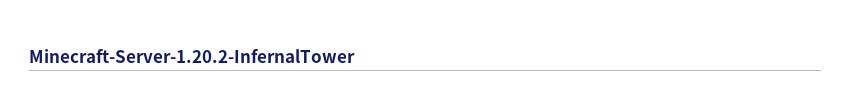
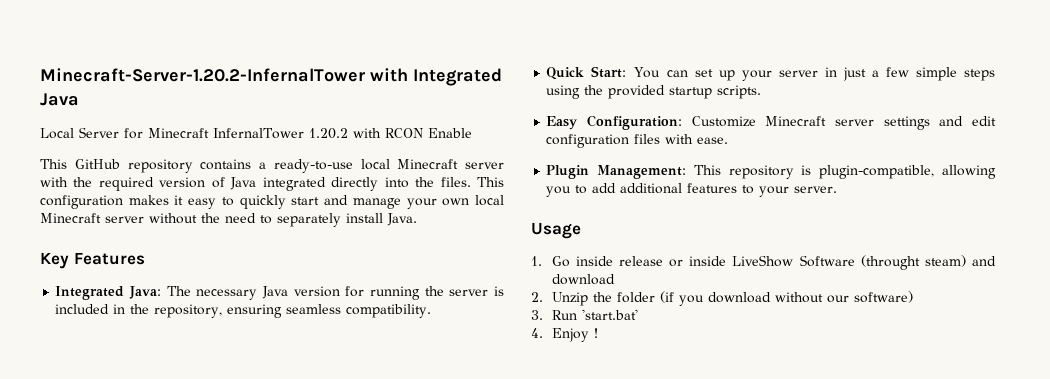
- Minecraft-Server-1.20.2-InfernalTower
+ Minecraft-Server-1.20.2-InfernalTower with Integrated Java
+ Local Server for Minecraft InfernalTower 1.20.2 with RCON Enable
+ This GitHub repository contains a ready-to-use local Minecraft server with the required version of Java integrated directly into the files. This configuration makes it easy to quickly start and manage your own local Minecraft server without the need to separately install Java.
+ Key Features
+ Integrated Java: The necessary Java version for running the server is included in the repository, ensuring seamless compatibility.
+ Quick Start: You can set up your server in just a few simple steps using the provided startup scripts.
+ Easy Configuration: Customize Minecraft server settings and edit configuration files with ease.
+ Plugin Management: This repository is plugin-compatible, allowing you to add additional features to your server.
+ Usage
+ 1. Go inside release or inside LiveShow Software (throught steam) and download
+ 2. Unzip the folder (if you download without our software)
+ 3. Run 'start.bat'
+ 4. Enjoy !

